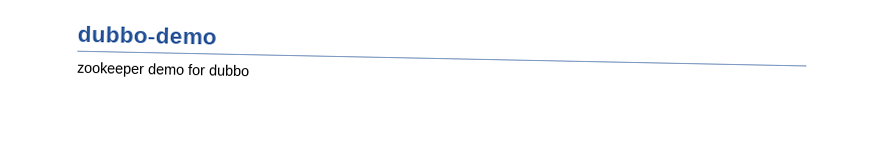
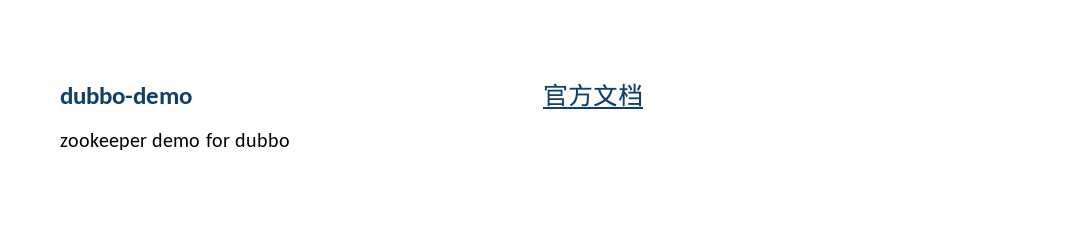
+ 官方文档

